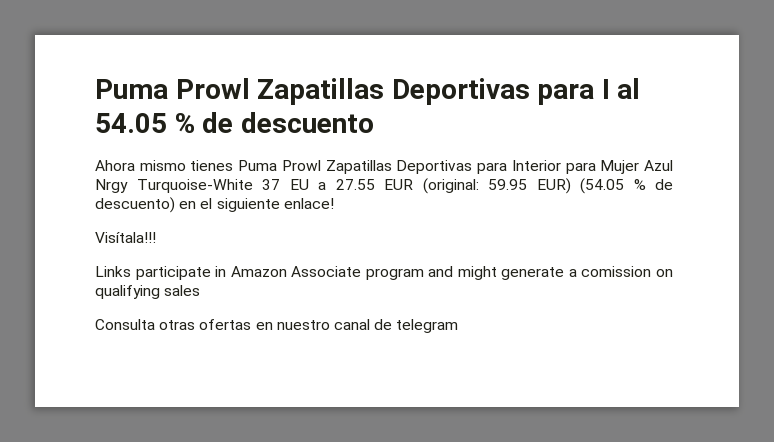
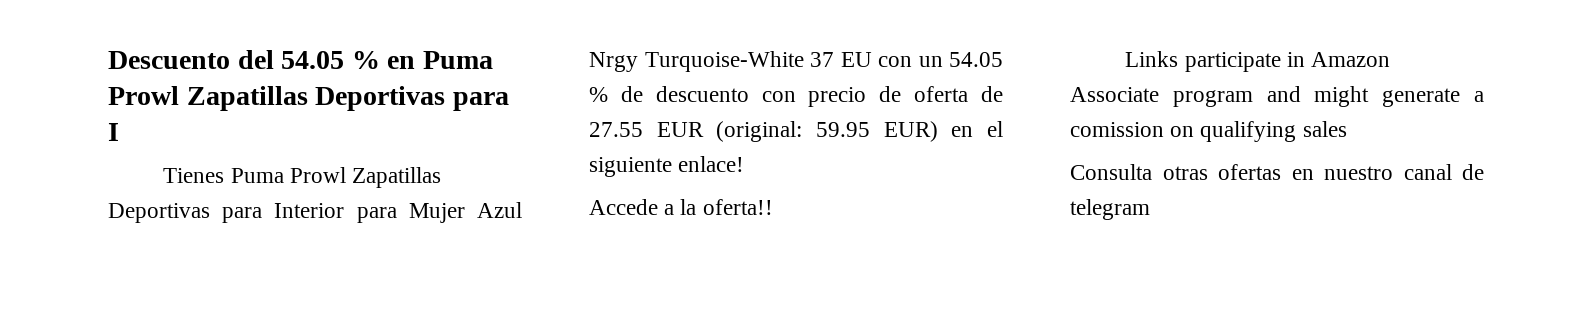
- Puma Prowl Zapatillas Deportivas para I al 54.05 % de descuento
- Ahora mismo tienes Puma Prowl Zapatillas Deportivas para Interior para Mujer Azul Nrgy Turquoise-White 37 EU a 27.55 EUR (original: 59.95 EUR) (54.05 % de descuento) en el siguiente enlace!
+ Descuento del 54.05 % en Puma Prowl Zapatillas Deportivas para I
+ Tienes Puma Prowl Zapatillas Deportivas para Interior para Mujer Azul Nrgy Turquoise-White 37 EU con un 54.05 % de descuento con precio de oferta de 27.55 EUR (original: 59.95 EUR) en el siguiente enlace!
- Visítala!!!
+ Accede a la oferta!!

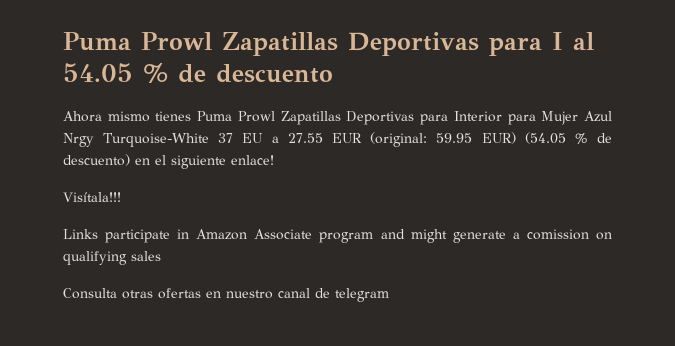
- Descuento del 54.05 % en Puma Prowl Zapatillas Deportivas para I
- Tienes Puma Prowl Zapatillas Deportivas para Interior para Mujer Azul Nrgy Turquoise-White 37 EU con un 54.05 % de descuento con precio de oferta de 27.55 EUR (original: 59.95 EUR) en el siguiente enlace!
+ Puma Prowl Zapatillas Deportivas para I al 54.05 % de descuento
+ Ahora mismo tienes Puma Prowl Zapatillas Deportivas para Interior para Mujer Azul Nrgy Turquoise-White 37 EU a 27.55 EUR (original: 59.95 EUR) (54.05 % de descuento) en el siguiente enlace!
- Accede a la oferta!!
+ Visítala!!!

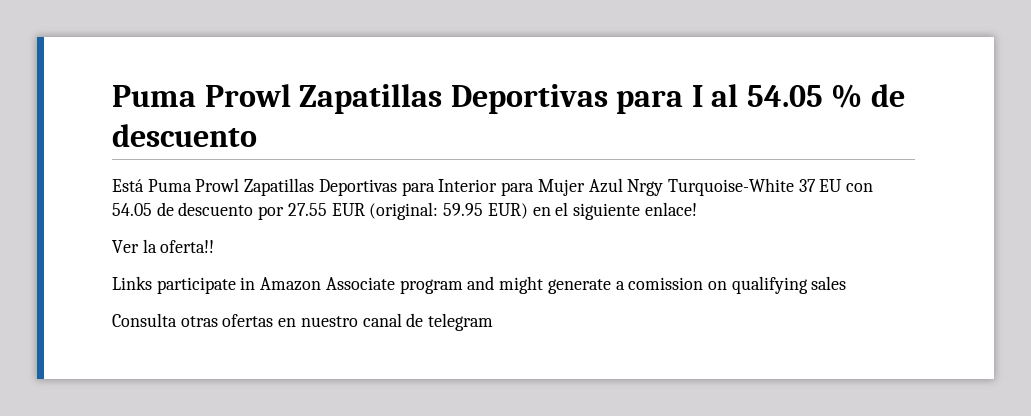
- Ahora mismo tienes Puma Prowl Zapatillas Deportivas para Interior para Mujer Azul Nrgy Turquoise-White 37 EU a 27.55 EUR (original: 59.95 EUR) (54.05 % de descuento) en el siguiente enlace!
+ Está Puma Prowl Zapatillas Deportivas para Interior para Mujer Azul Nrgy Turquoise-White 37 EU con 54.05 de descuento por 27.55 EUR (original: 59.95 EUR) en el siguiente enlace!
- Visítala!!!
+ Ver la oferta!!

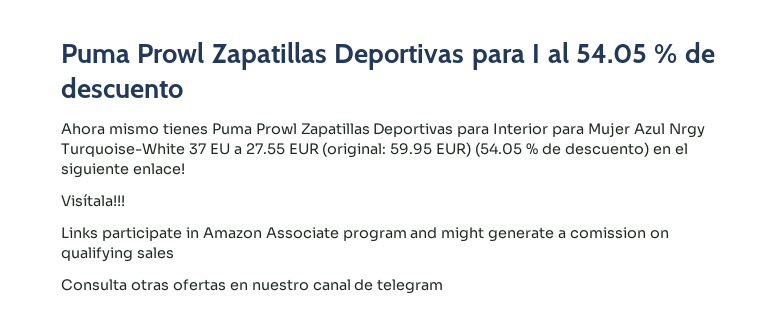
- Está Puma Prowl Zapatillas Deportivas para Interior para Mujer Azul Nrgy Turquoise-White 37 EU con 54.05 de descuento por 27.55 EUR (original: 59.95 EUR) en el siguiente enlace!
+ Ahora mismo tienes Puma Prowl Zapatillas Deportivas para Interior para Mujer Azul Nrgy Turquoise-White 37 EU a 27.55 EUR (original: 59.95 EUR) (54.05 % de descuento) en el siguiente enlace!
- Ver la oferta!!
+ Visítala!!!

